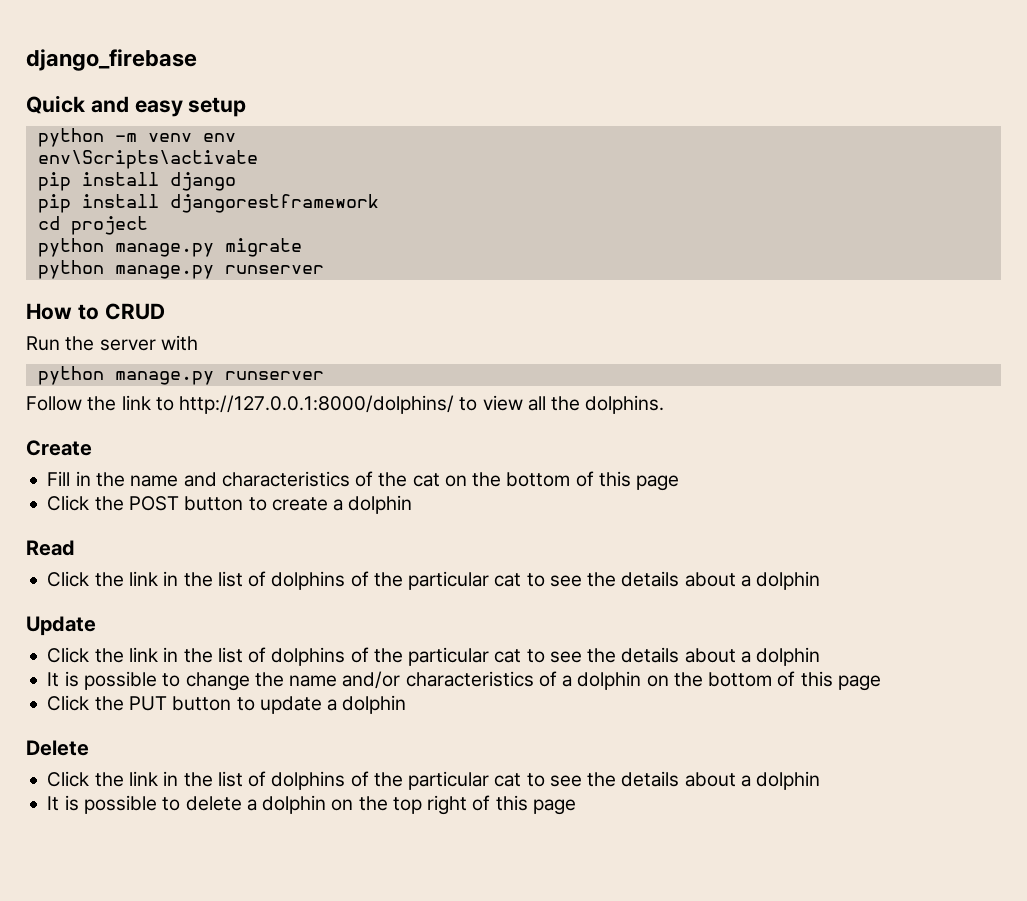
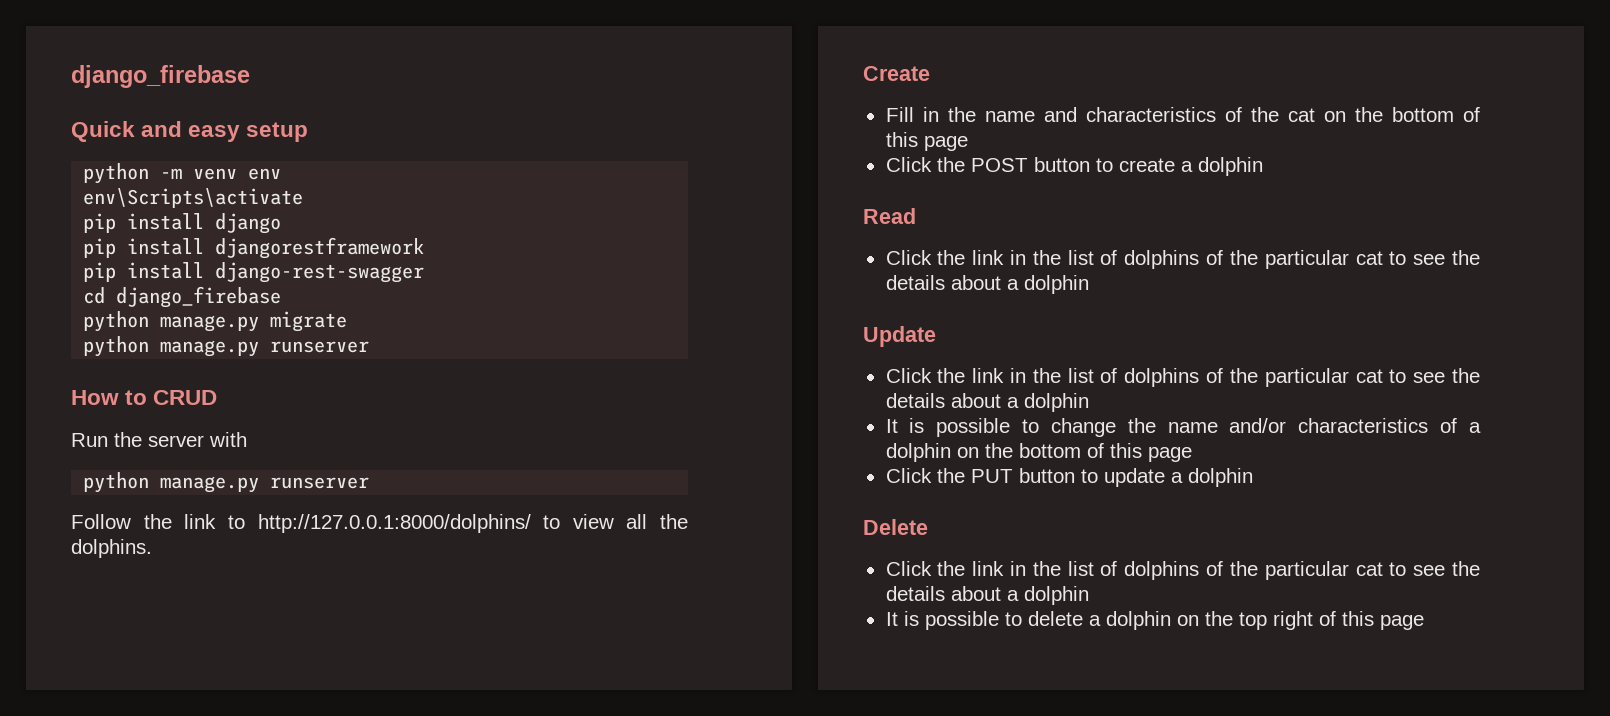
+ pip install django-rest-swagger
- cd project
+ cd django_firebase

